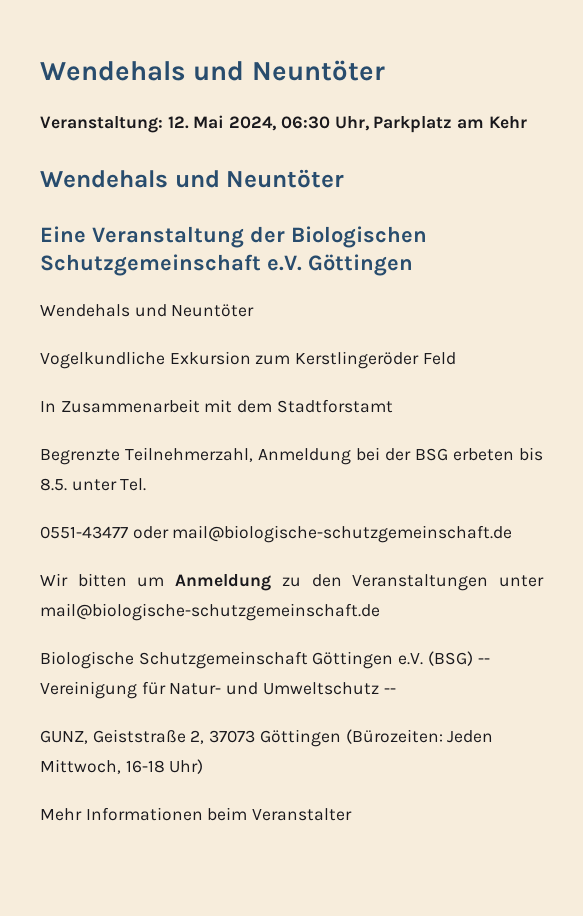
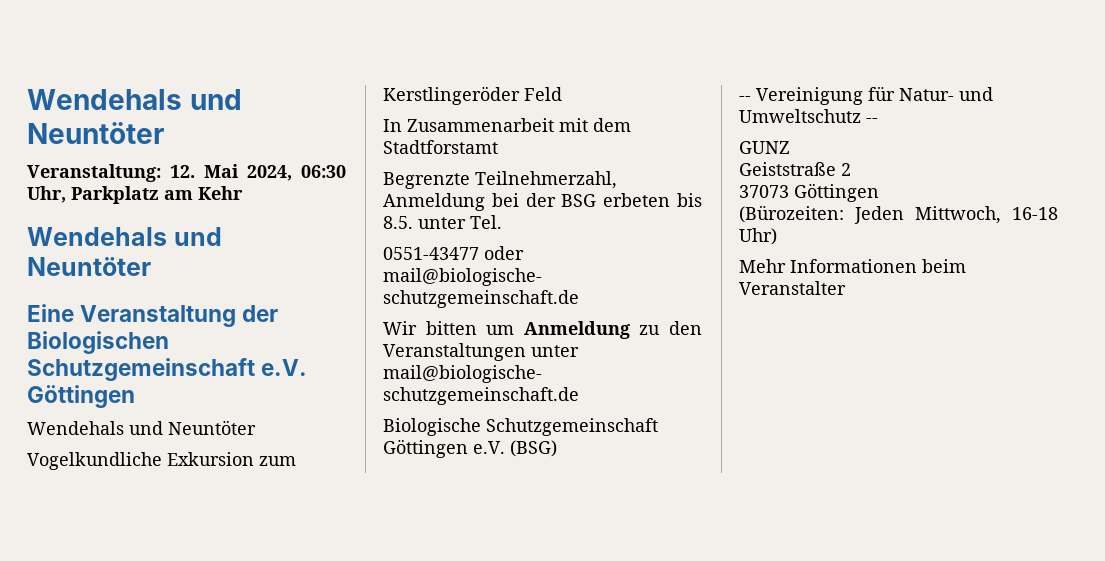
- Biologische Schutzgemeinschaft Göttingen e.V. (BSG) -- Vereinigung für Natur- und Umweltschutz --
+ Biologische Schutzgemeinschaft Göttingen e.V. (BSG)
+ -- Vereinigung für Natur- und Umweltschutz --
- GUNZ, Geiststraße 2, 37073 Göttingen (Bürozeiten: Jeden Mittwoch, 16-18 Uhr)
+ GUNZ
+ Geiststraße 2
+ 37073 Göttingen
+ (Bürozeiten: Jeden Mittwoch, 16-18 Uhr)

